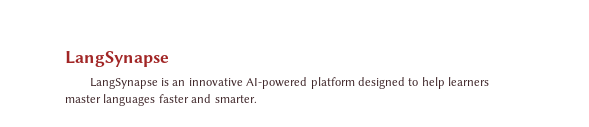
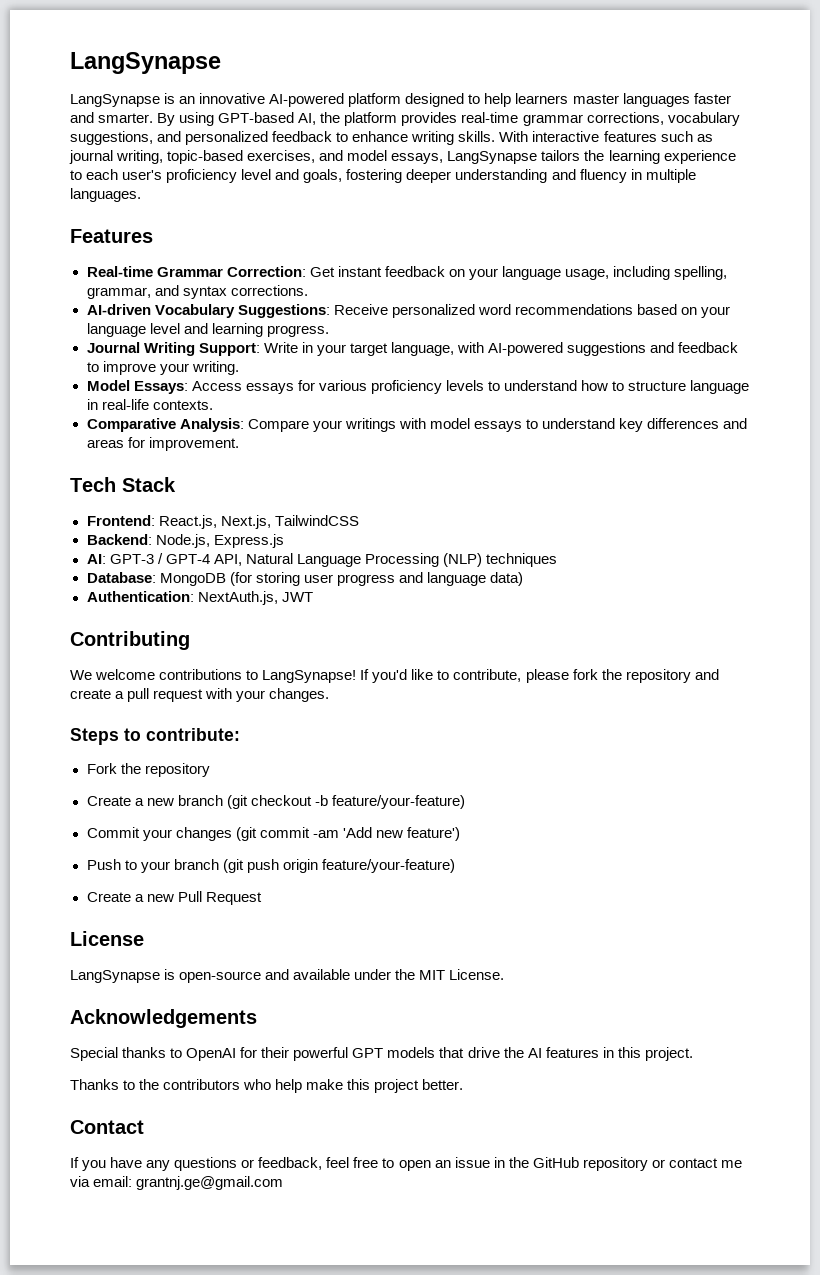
+ By using GPT-based AI, the platform provides real-time grammar corrections, vocabulary suggestions, and personalized feedback to enhance writing skills. With interactive features such as journal writing, topic-based exercises, and model essays, LangSynapse tailors the learning experience to each user's proficiency level and goals, fostering deeper understanding and fluency in multiple languages.
+ Features
+ Real-time Grammar Correction: Get instant feedback on your language usage, including spelling, grammar, and syntax corrections.
+ AI-driven Vocabulary Suggestions: Receive personalized word recommendations based on your language level and learning progress.
+ Journal Writing Support: Write in your target language, with AI-powered suggestions and feedback to improve your writing.
+ Model Essays: Access essays for various proficiency levels to understand how to structure language in real-life contexts.
+ Comparative Analysis: Compare your writings with model essays to understand key differences and areas for improvement.
+ Tech Stack
+ Frontend: React.js, Next.js, TailwindCSS
+ Backend: Node.js, Express.js
+ AI: GPT-3 / GPT-4 API, Natural Language Processing (NLP) techniques
+ Database: MongoDB (for storing user progress and language data)
+ Authentication: NextAuth.js, JWT
+ Contributing
+ We welcome contributions to LangSynapse! If you'd like to contribute, please fork the repository and create a pull request with your changes.
+ Steps to contribute:
+ Fork the repository
+ Create a new branch (git checkout -b feature/your-feature)
+ Commit your changes (git commit -am 'Add new feature')
+ Push to your branch (git push origin feature/your-feature)
+ Create a new Pull Request
+ License
+ LangSynapse is open-source and available under the MIT License.
+ Acknowledgements
+ Special thanks to OpenAI for their powerful GPT models that drive the AI features in this project.
+ Thanks to the contributors who help make this project better.
+ Contact
+ If you have any questions or feedback, feel free to open an issue in the GitHub repository or contact me via email: grantnj.ge@gmail.com

